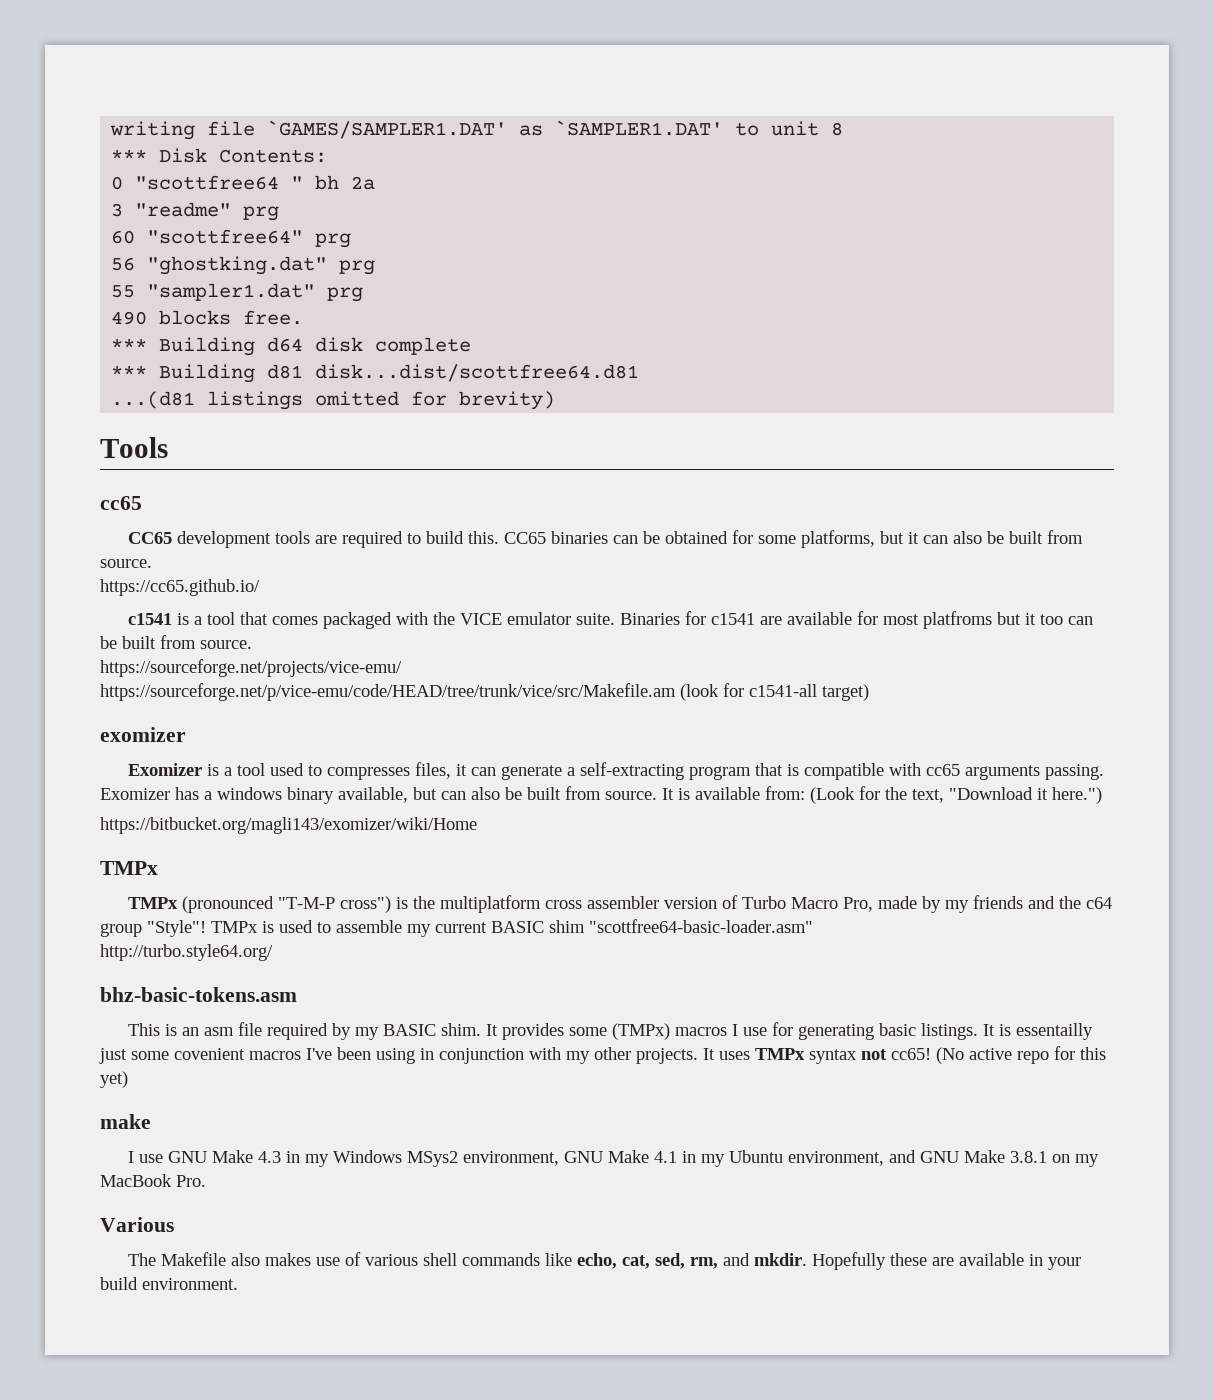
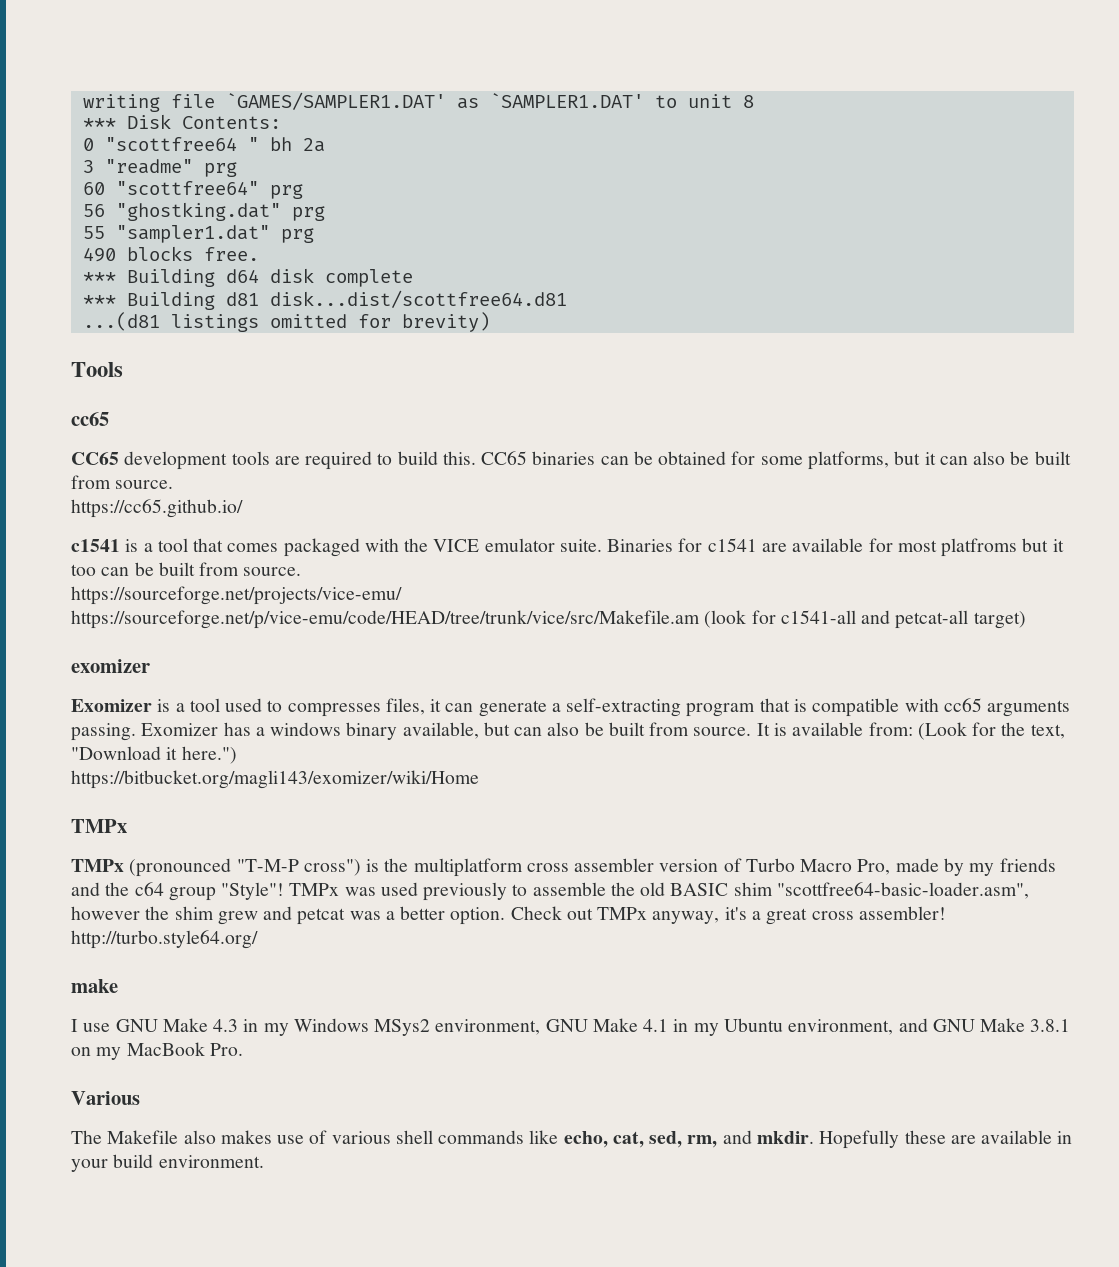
- https://sourceforge.net/p/vice-emu/code/HEAD/tree/trunk/vice/src/Makefile.am (look for c1541-all target)
+ https://sourceforge.net/p/vice-emu/code/HEAD/tree/trunk/vice/src/Makefile.am (look for c1541-all and petcat-all target)
- TMPx is used to assemble my current BASIC shim "scottfree64-basic-loader.asm"
- http://turbo.style64.org/
- bhz-basic-tokens.asm
- This is an asm file required by my BASIC shim. It provides some (TMPx) macros I use for generating basic listings. It is essentailly just some covenient macros I've been using in conjunction with my other projects. It uses TMPx syntax not cc65! (No active repo for this yet)
+ TMPx was used previously to assemble the old BASIC shim "scottfree64-basic-loader.asm", however the shim grew and petcat was a better option. Check out TMPx anyway, it's a great cross assembler! http://turbo.style64.org/

